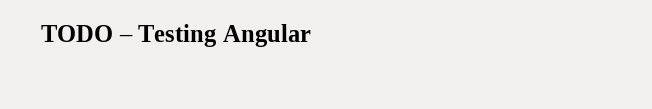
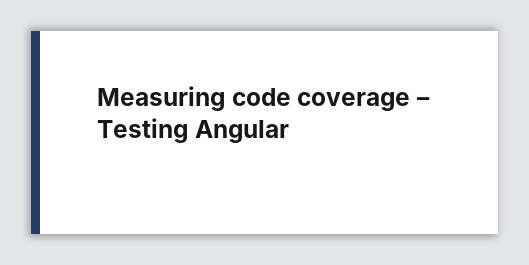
- TODO – Testing Angular
+ Measuring code coverage – Testing Angular

